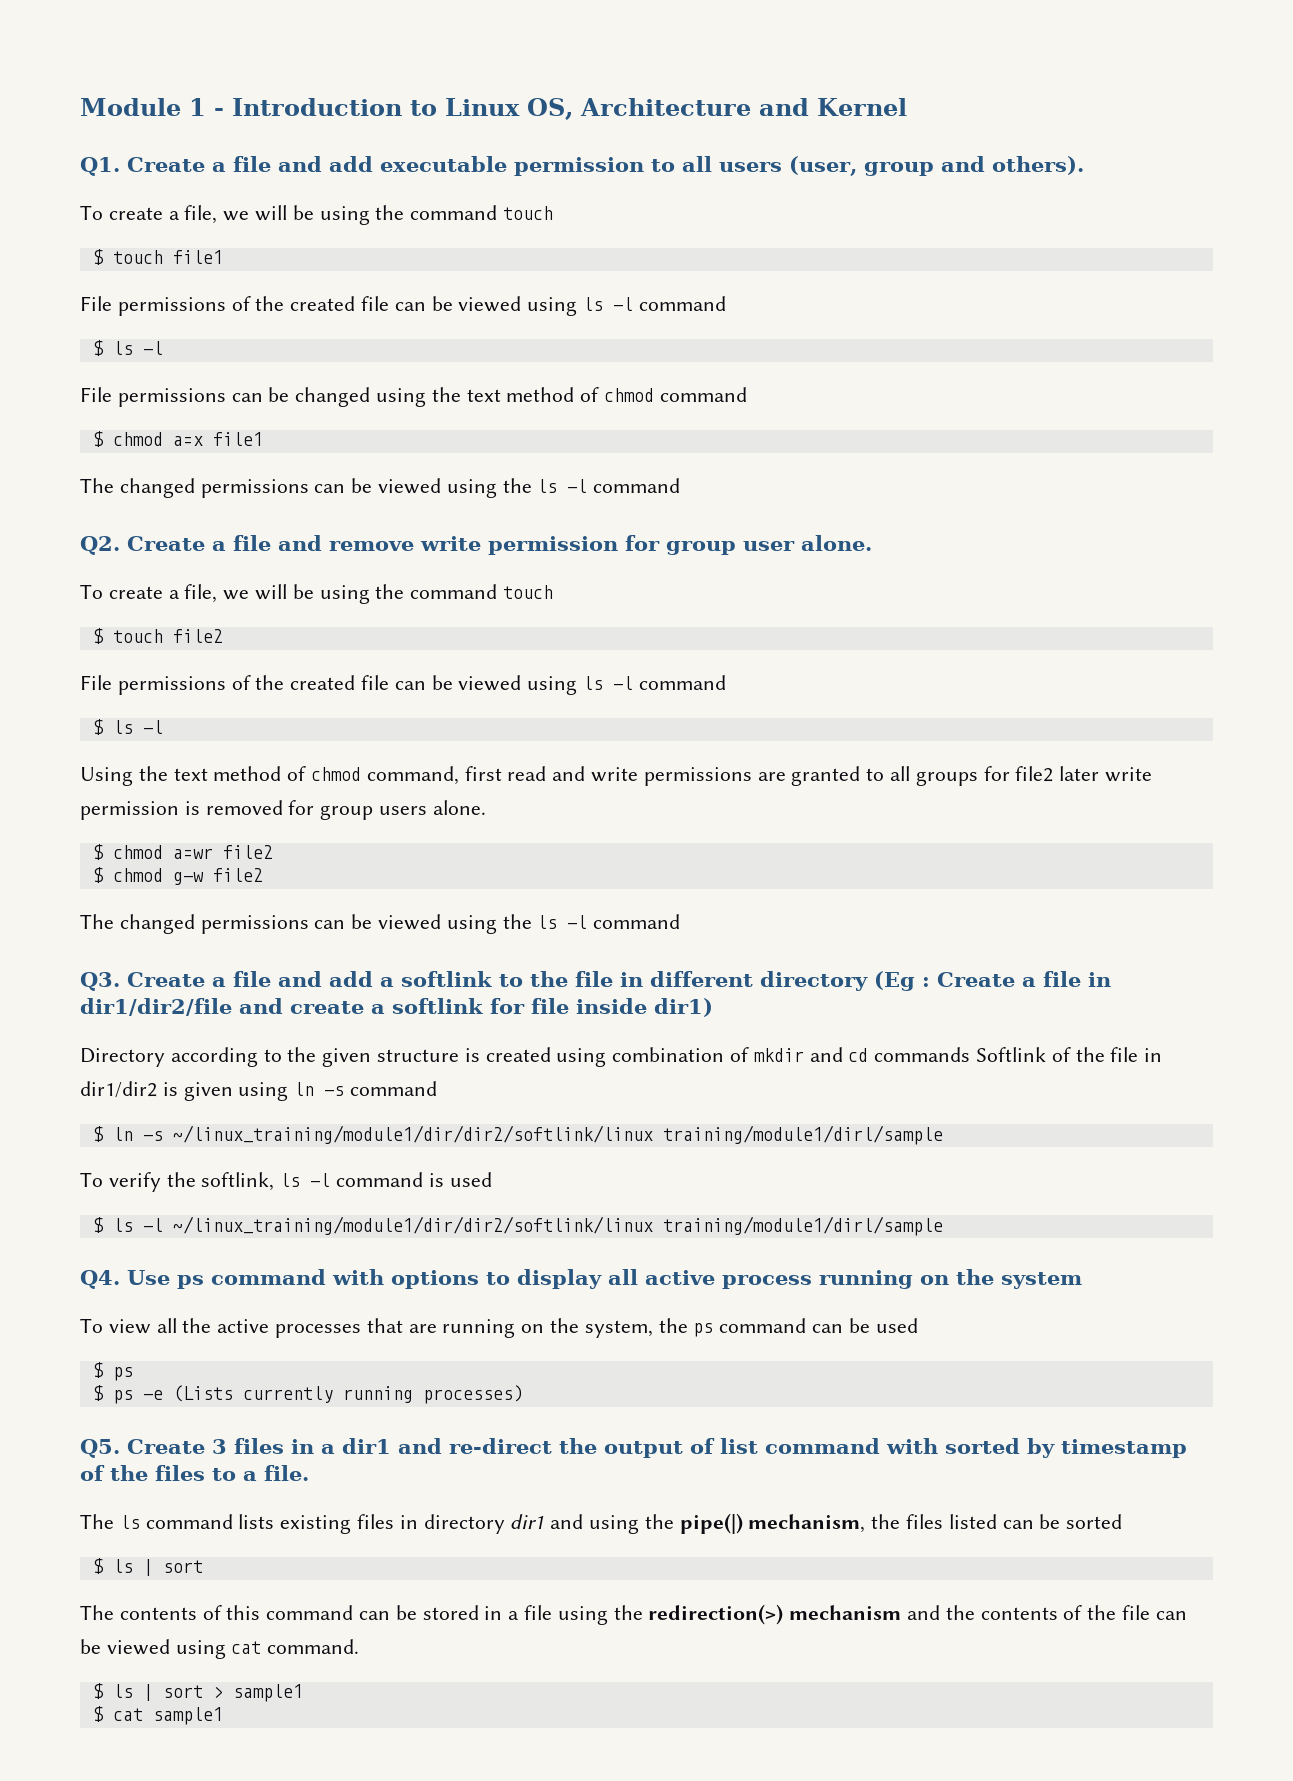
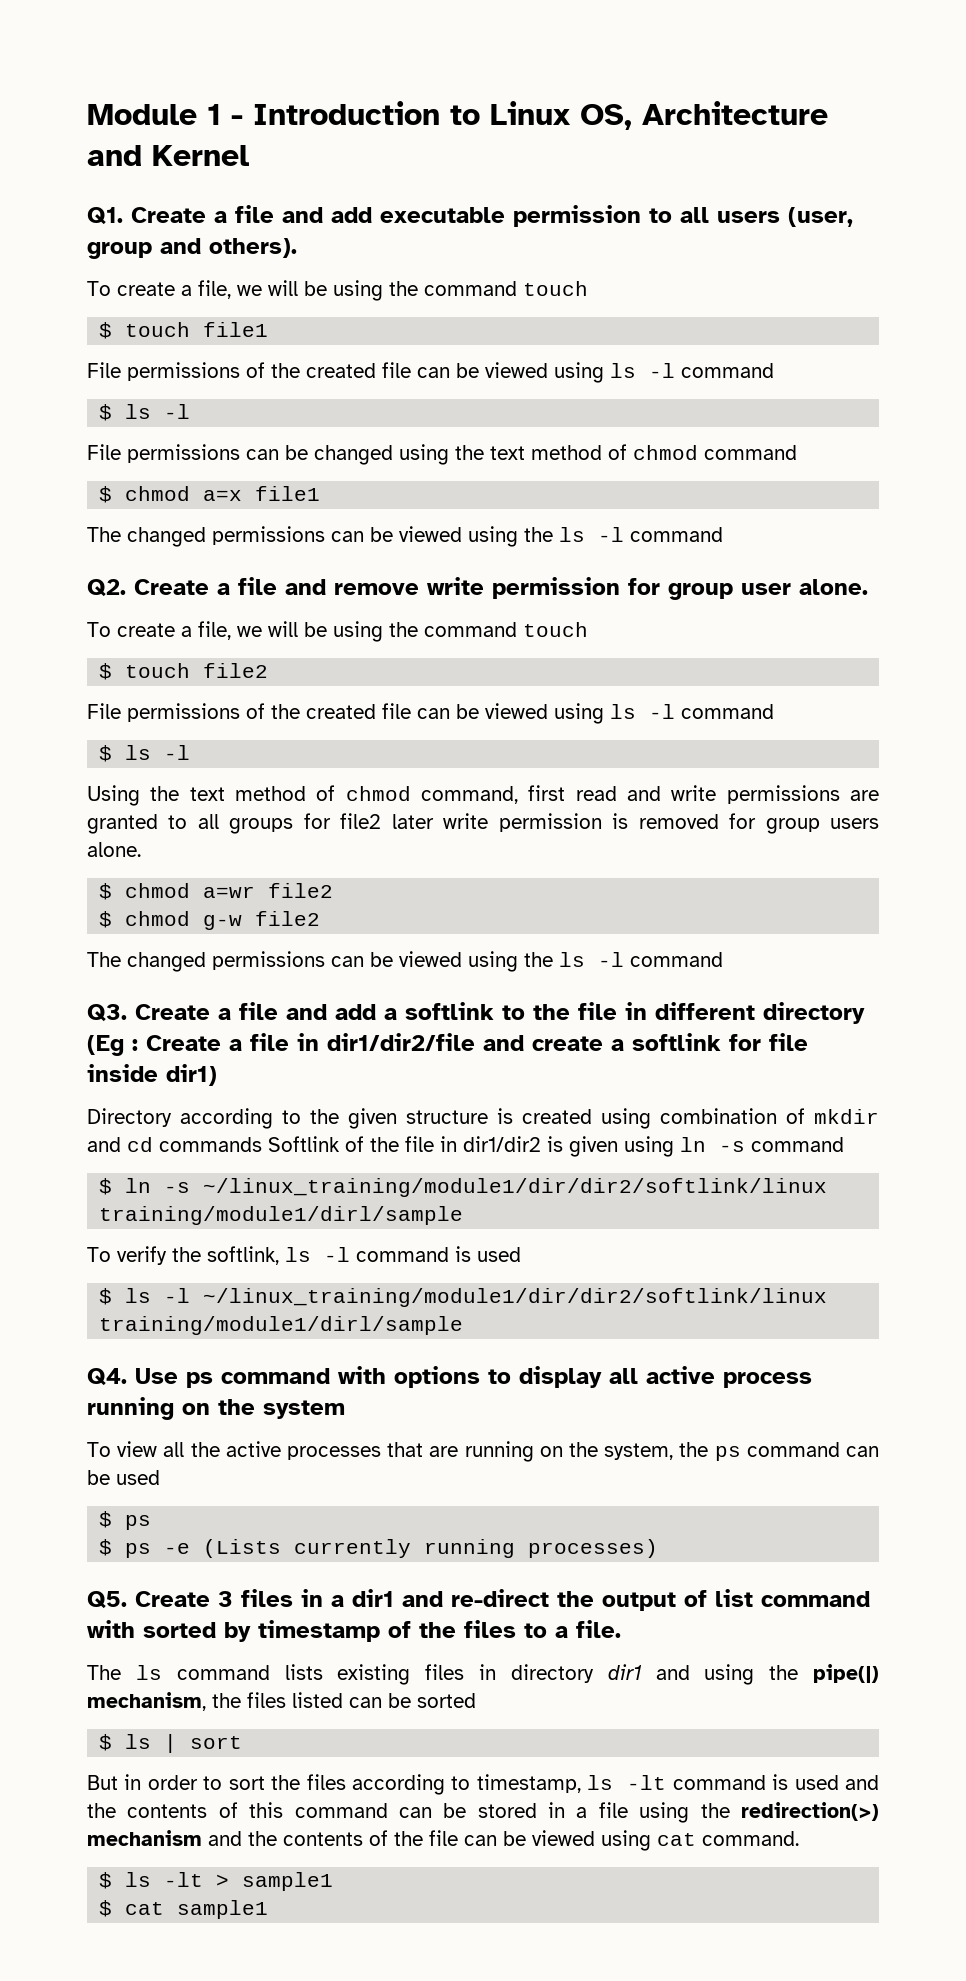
- The contents of this command can be stored in a file using the redirection(>) mechanism and the contents of the file can be viewed using cat command.
+ But in order to sort the files according to timestamp, ls -lt command is used and the contents of this command can be stored in a file using the redirection(>) mechanism and the contents of the file can be viewed using cat command.
- $ ls | sort > sample1
+ $ ls -lt > sample1

